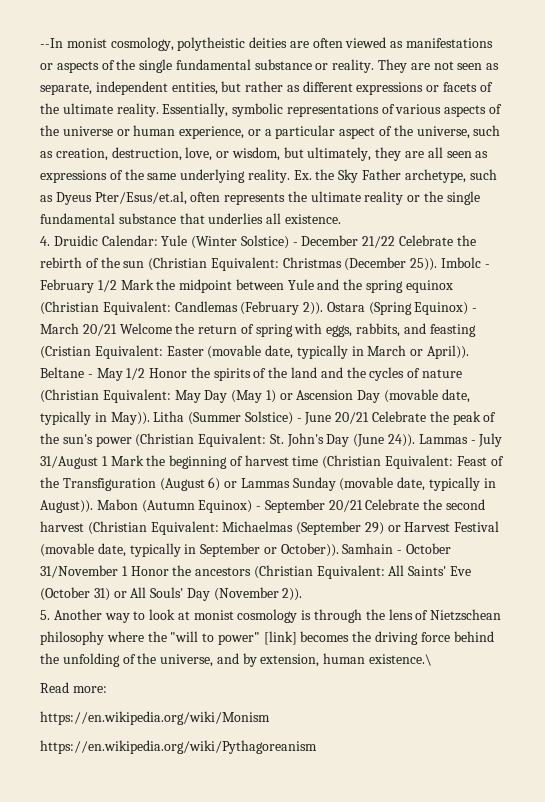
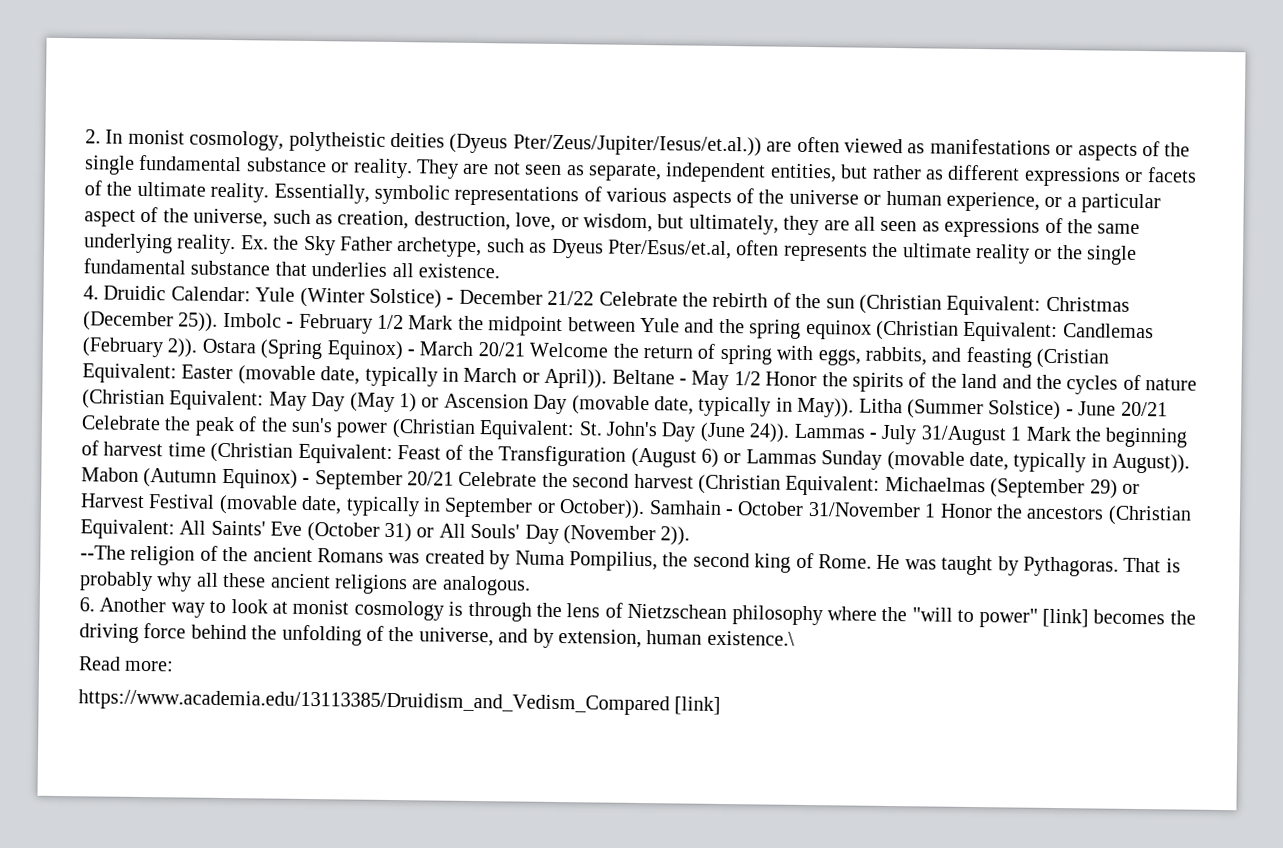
- --In monist cosmology, polytheistic deities are often viewed as manifestations or aspects of the single fundamental substance or reality.
+ 2. In monist cosmology, polytheistic deities (Dyeus Pter/Zeus/Jupiter/Iesus/et.al.)) are often viewed as manifestations or aspects of the single fundamental substance or reality.
- 5. Another way to look at monist cosmology is through the lens of Nietzschean philosophy where the "will to power" [link] becomes the driving force behind the unfolding of the universe, and by extension, human existence.\
+ --The religion of the ancient Romans was created by Numa Pompilius, the second king of Rome. He was taught by Pythagoras. That is probably why all these ancient religions are analogous.
+ 6. Another way to look at monist cosmology is through the lens of Nietzschean philosophy where the "will to power" [link] becomes the driving force behind the unfolding of the universe, and by extension, human existence.\
- https://en.wikipedia.org/wiki/Monism
- https://en.wikipedia.org/wiki/Pythagoreanism
+ https://www.academia.edu/13113385/Druidism_and_Vedism_Compared [link]

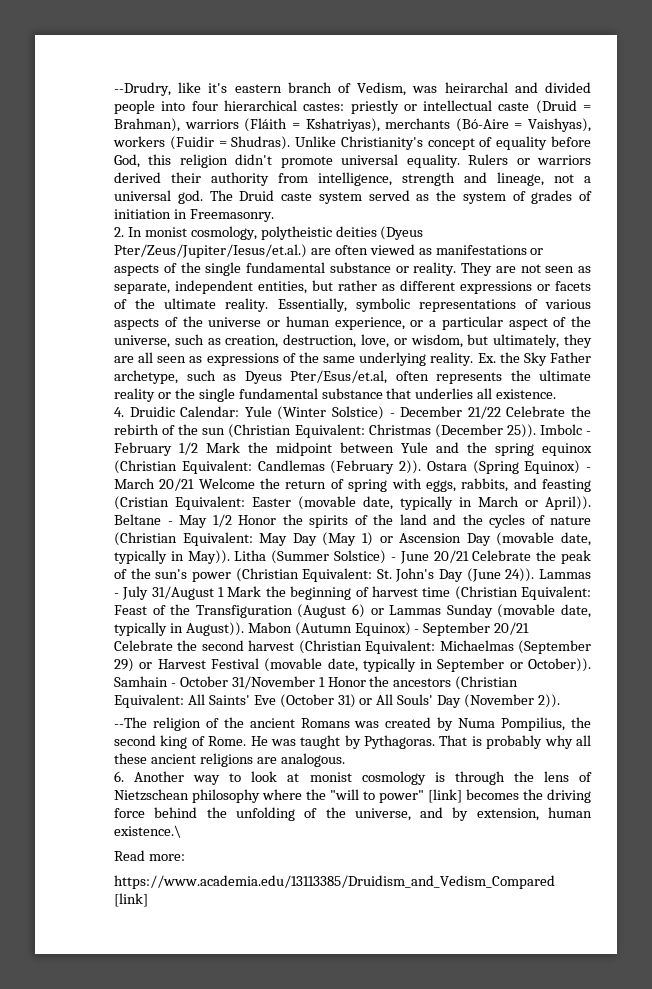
+ --Drudry, like it's eastern branch of Vedism, was heirarchal and divided people into four hierarchical castes: priestly or intellectual caste (Druid = Brahman), warriors (Fláith = Kshatriyas), merchants (Bó-Aire = Vaishyas), workers (Fuidir = Shudras). Unlike Christianity's concept of equality before God, this religion didn't promote universal equality. Rulers or warriors derived their authority from intelligence, strength and lineage, not a universal god. The Druid caste system served as the system of grades of initiation in Freemasonry.
- 2. In monist cosmology, polytheistic deities (Dyeus Pter/Zeus/Jupiter/Iesus/et.al.)) are often viewed as manifestations or aspects of the single fundamental substance or reality.
+ 2. In monist cosmology, polytheistic deities (Dyeus Pter/Zeus/Jupiter/Iesus/et.al.) are often viewed as manifestations or aspects of the single fundamental substance or reality.

